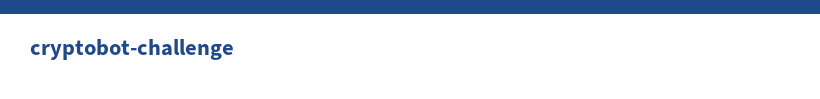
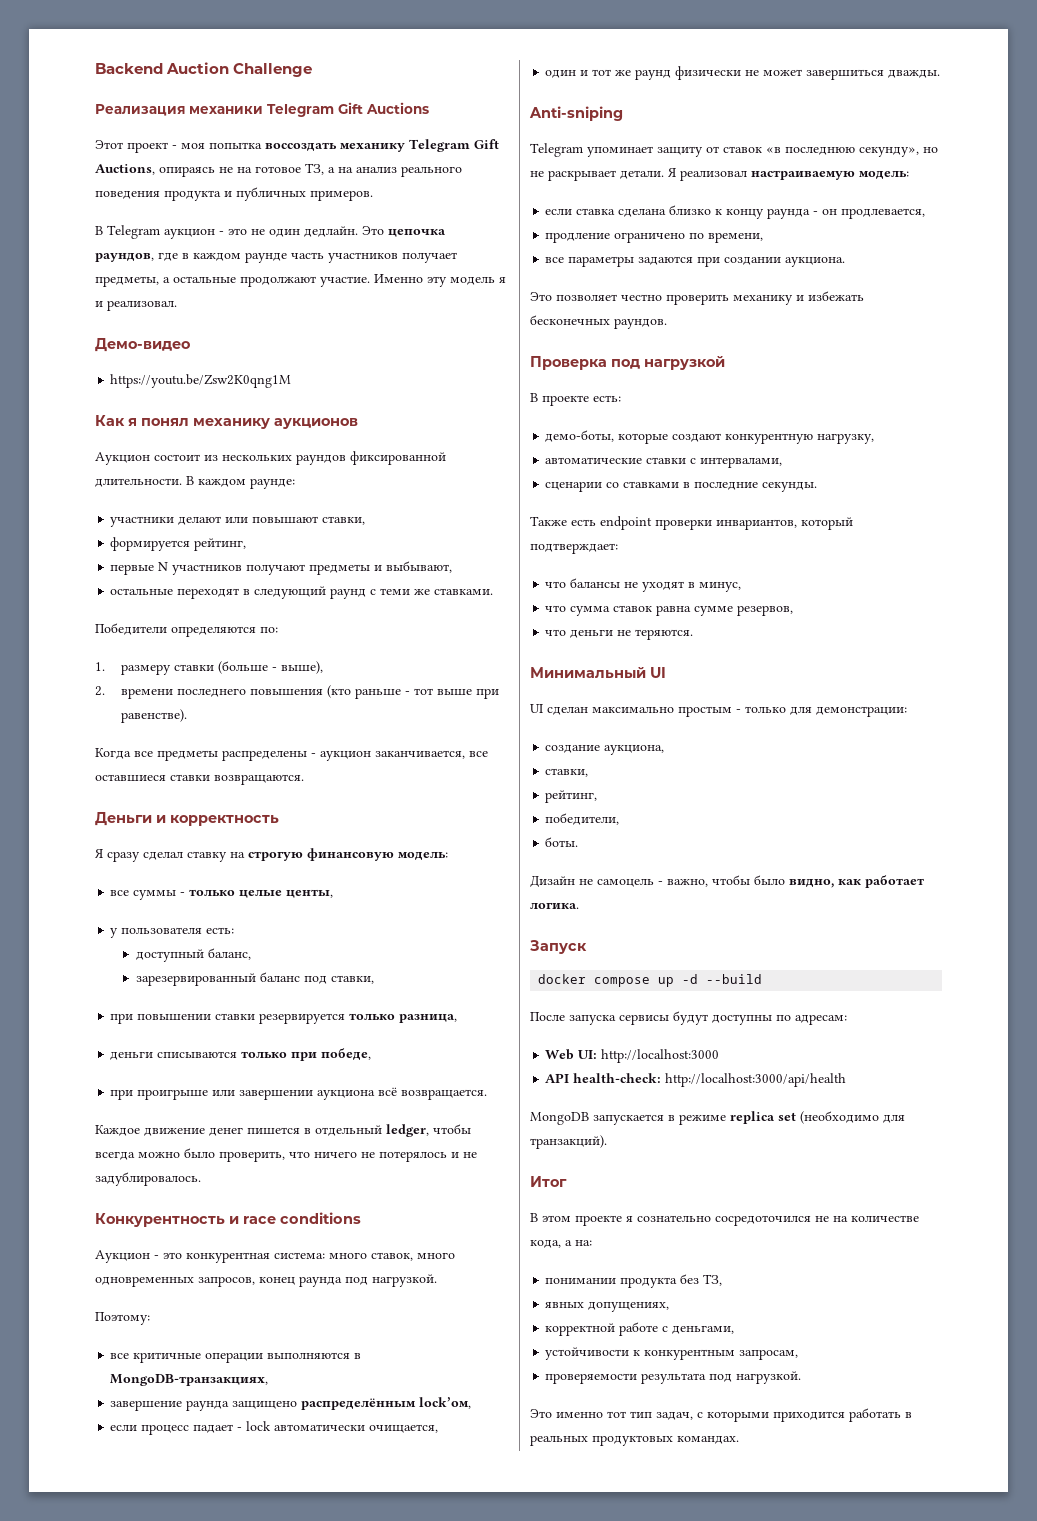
- cryptobot-challenge
+ Backend Auction Challenge
+ Реализация механики Telegram Gift Auctions
+ Этот проект - моя попытка воссоздать механику Telegram Gift Auctions, опираясь не на готовое ТЗ, а на анализ реального поведения продукта и публичных примеров.
+ В Telegram аукцион - это не один дедлайн. Это цепочка раундов, где в каждом раунде часть участников получает предметы, а остальные продолжают участие. Именно эту модель я и реализовал.
+ Демо-видео
+ https://youtu.be/Zsw2K0qng1M
+ Как я понял механику аукционов
+ Аукцион состоит из нескольких раундов фиксированной длительности. В каждом раунде:
+ участники делают или повышают ставки,
+ формируется рейтинг,
+ первые N участников получают предметы и выбывают,
+ остальные переходят в следующий раунд с теми же ставками.
+ Победители определяются по:
+ 1. размеру ставки (больше - выше),
+ 2. времени последнего повышения (кто раньше - тот выше при равенстве).
+ Когда все предметы распределены - аукцион заканчивается, все оставшиеся ставки возвращаются.
+ Деньги и корректность
+ Я сразу сделал ставку на строгую финансовую модель:
+ все суммы - только целые центы,
+ у пользователя есть:
+ доступный баланс,
+ зарезервированный баланс под ставки,
+ при повышении ставки резервируется только разница,
+ деньги списываются только при победе,
+ при проигрыше или завершении аукциона всё возвращается.
+ Каждое движение денег пишется в отдельный ledger, чтобы всегда можно было проверить, что ничего не потерялось и не задублировалось.
+ Конкурентность и race conditions
+ Аукцион - это конкурентная система: много ставок, много одновременных запросов, конец раунда под нагрузкой.
+ Поэтому:
+ все критичные операции выполняются в MongoDB-транзакциях,
+ завершение раунда защищено распределённым lock’ом,
+ если процесс падает - lock автоматически очищается,
+ один и тот же раунд физически не может завершиться дважды.
+ Anti-sniping
+ Telegram упоминает защиту от ставок «в последнюю секунду», но не раскрывает детали. Я реализовал настраиваемую модель:
+ если ставка сделана близко к концу раунда - он продлевается,
+ продление ограничено по времени,
+ все параметры задаются при создании аукциона.
+ Это позволяет честно проверить механику и избежать бесконечных раундов.
+ Проверка под нагрузкой
+ В проекте есть:
+ демо-боты, которые создают конкурентную нагрузку,
+ автоматические ставки с интервалами,
+ сценарии со ставками в последние секунды.
+ Также есть endpoint проверки инвариантов, который подтверждает:
+ что балансы не уходят в минус,
+ что сумма ставок равна сумме резервов,
+ что деньги не теряются.
+ Минимальный UI
+ UI сделан максимально простым - только для демонстрации:
+ создание аукциона,
+ ставки,
+ рейтинг,
+ победители,
+ боты.
+ Дизайн не самоцель - важно, чтобы было видно, как работает логика.
+ Запуск
+ docker compose up -d --build
+ После запуска сервисы будут доступны по адресам:
+ Web UI: http://localhost:3000
+ API health-check: http://localhost:3000/api/health
+ MongoDB запускается в режиме replica set (необходимо для транзакций).
+ Итог
+ В этом проекте я сознательно сосредоточился не на количестве кода, а на:
+ понимании продукта без ТЗ,
+ явных допущениях,
+ корректной работе с деньгами,
+ устойчивости к конкурентным запросам,
+ проверяемости результата под нагрузкой.
+ Это именно тот тип задач, с которыми приходится работать в реальных продуктовых командах.

